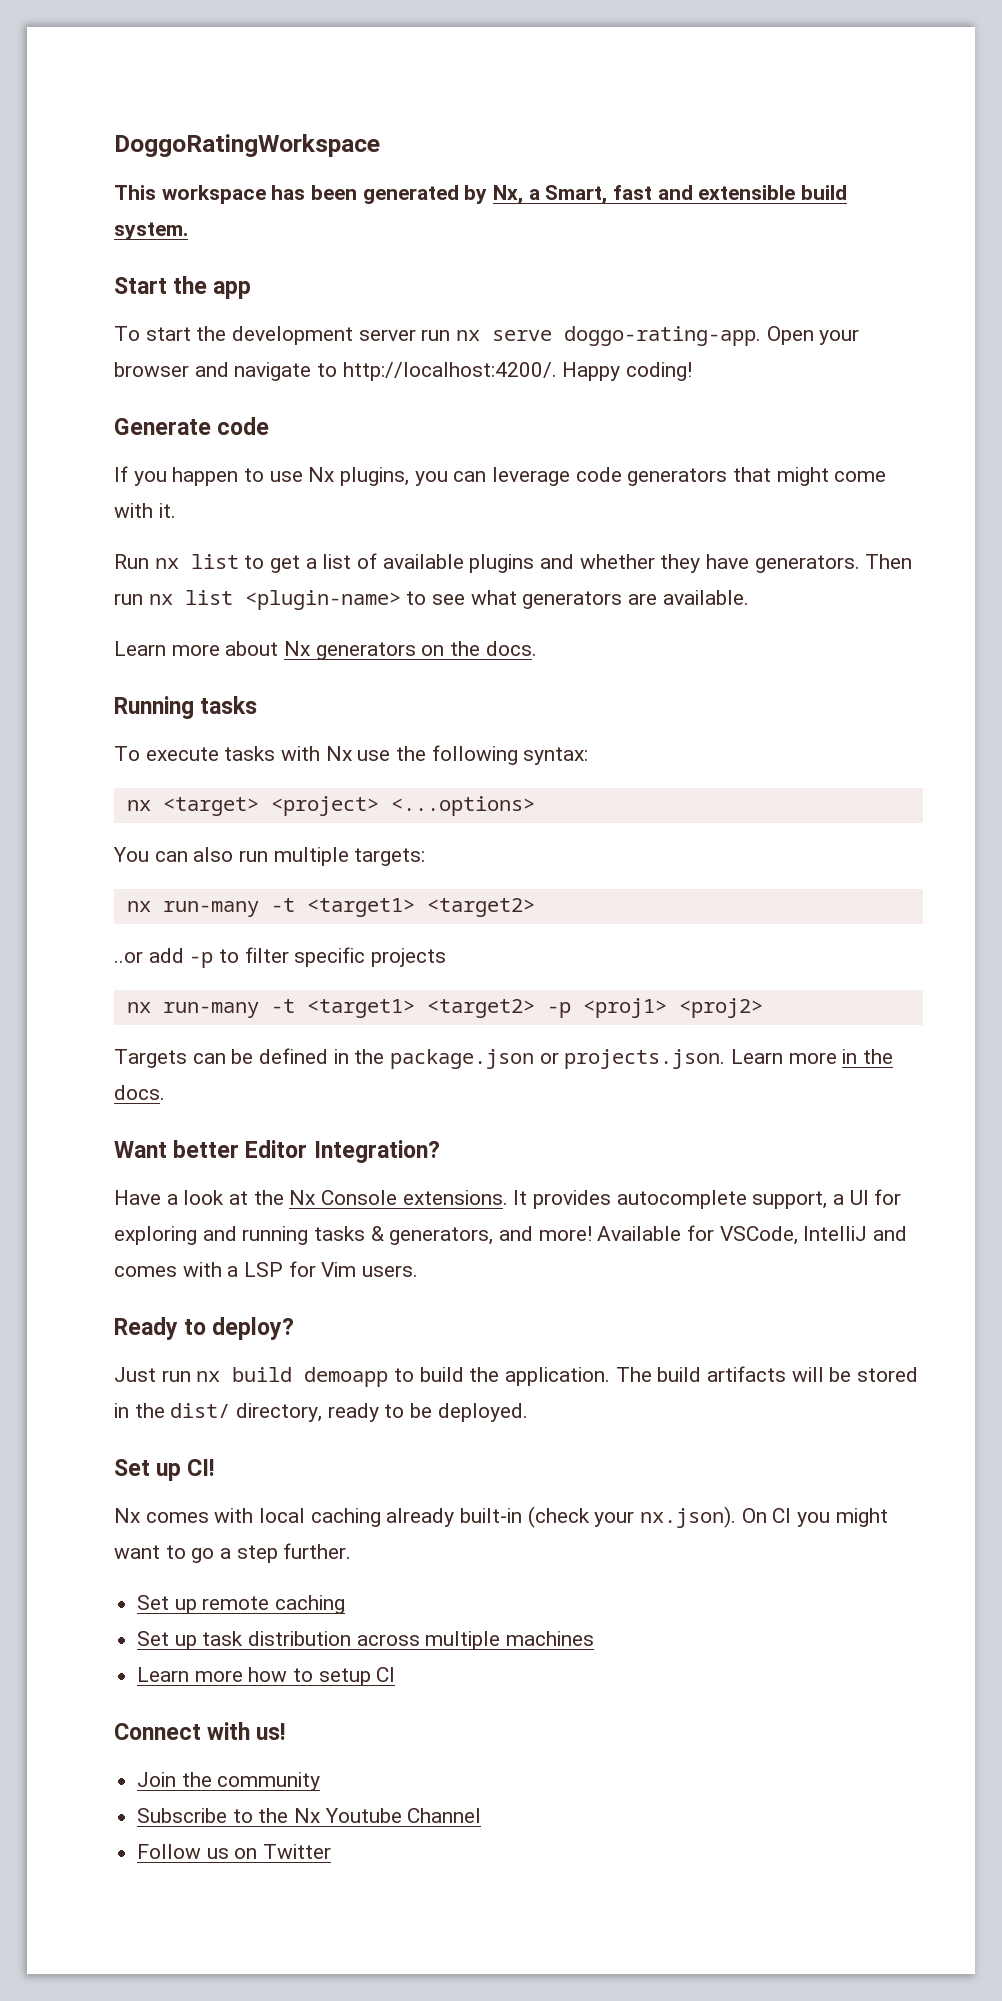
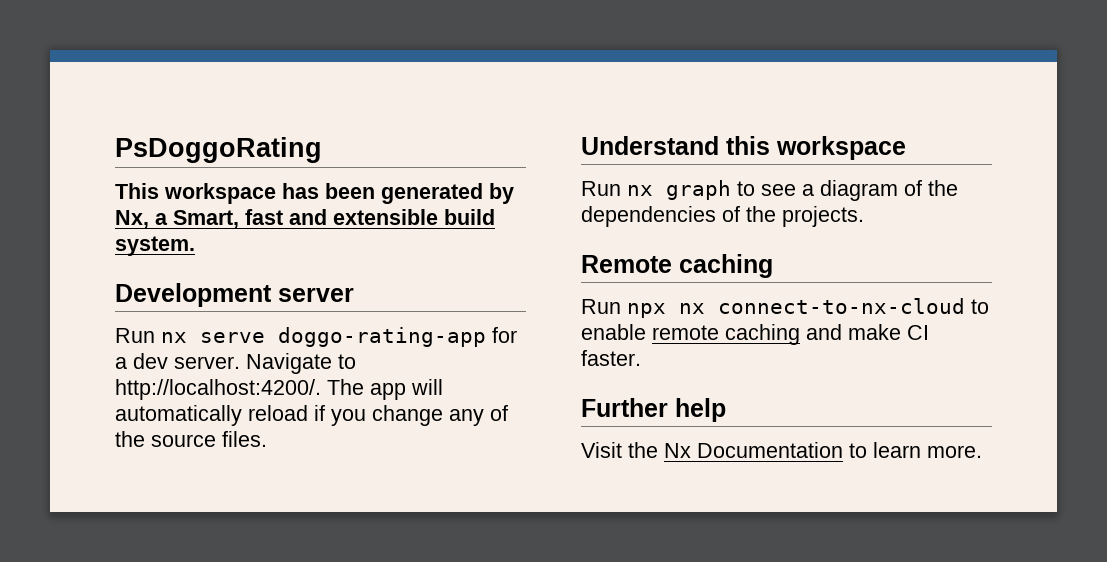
- DoggoRatingWorkspace
+ PsDoggoRating
- Start the app
- To start the development server run nx serve doggo-rating-app. Open your browser and navigate to http://localhost:4200/. Happy coding!
- Generate code
- If you happen to use Nx plugins, you can leverage code generators that might come with it.
- Run nx list to get a list of available plugins and whether they have generators. Then run nx list <plugin-name> to see what generators are available.
- Learn more about Nx generators on the docs.
- Running tasks
- To execute tasks with Nx use the following syntax:
- nx <target> <project> <...options>
- You can also run multiple targets:
- nx run-many -t <target1> <target2>
- ..or add -p to filter specific projects
- nx run-many -t <target1> <target2> -p <proj1> <proj2>
- Targets can be defined in the package.json or projects.json. Learn more in the docs.
- Want better Editor Integration?
- Have a look at the Nx Console extensions. It provides autocomplete support, a UI for exploring and running tasks & generators, and more! Available for VSCode, IntelliJ and comes with a LSP for Vim users.
- Ready to deploy?
- Just run nx build demoapp to build the application. The build artifacts will be stored in the dist/ directory, ready to be deployed.
- Set up CI!
- Nx comes with local caching already built-in (check your nx.json). On CI you might want to go a step further.
- Set up remote caching
- Set up task distribution across multiple machines
- Learn more how to setup CI
- Connect with us!
- Join the community
- Subscribe to the Nx Youtube Channel
- Follow us on Twitter
+ Development server
+ Run nx serve doggo-rating-app for a dev server. Navigate to http://localhost:4200/. The app will automatically reload if you change any of the source files.
+ Understand this workspace
+ Run nx graph to see a diagram of the dependencies of the projects.
+ Remote caching
+ Run npx nx connect-to-nx-cloud to enable remote caching and make CI faster.
+ Further help
+ Visit the Nx Documentation to learn more.

